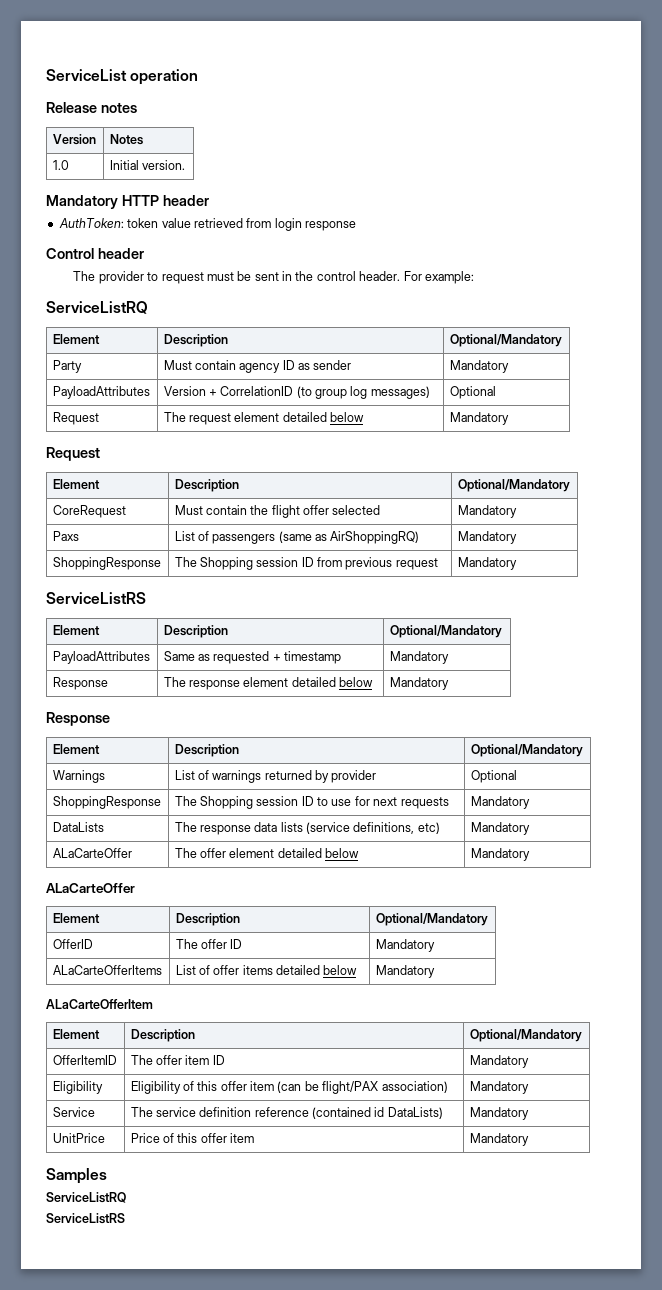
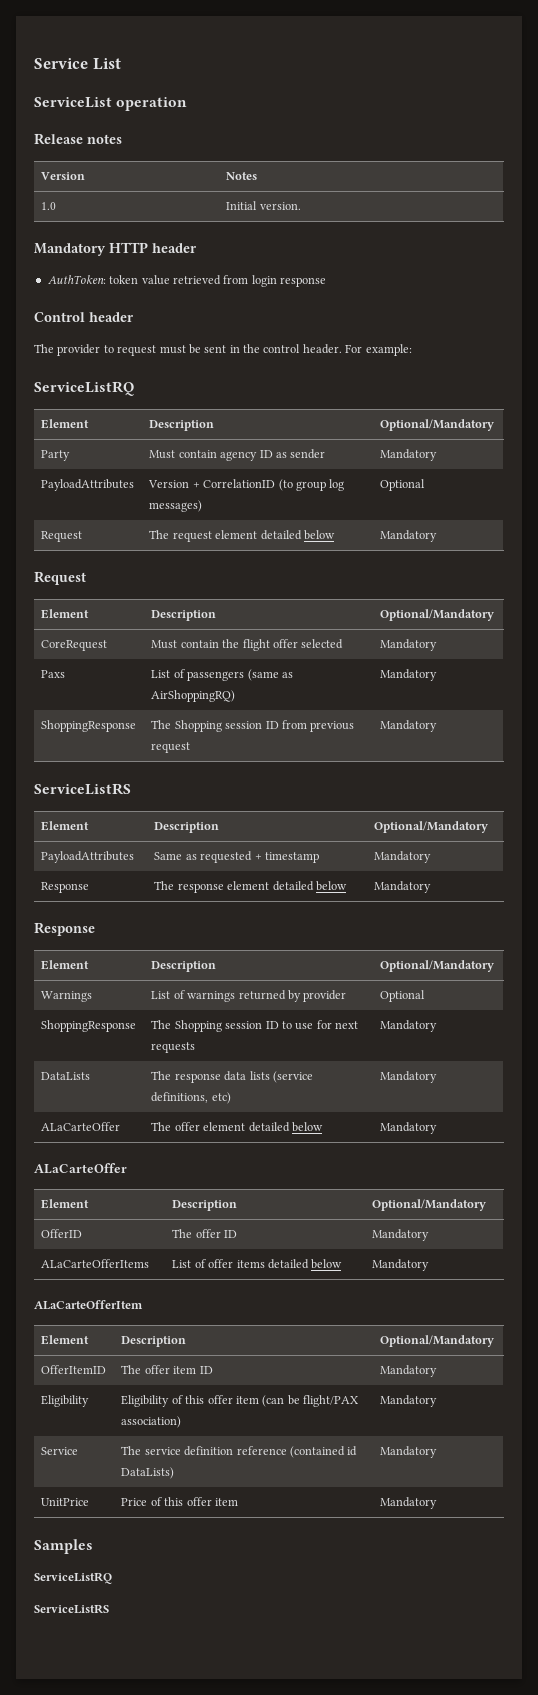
+ Service List

